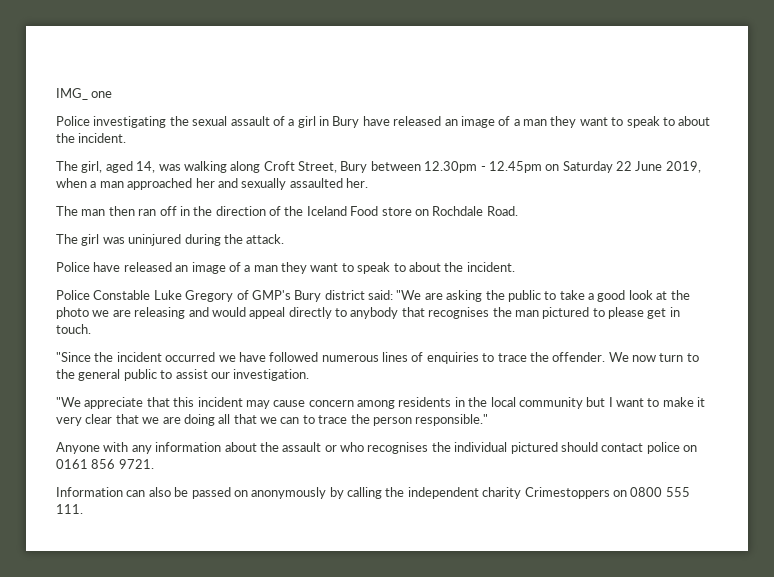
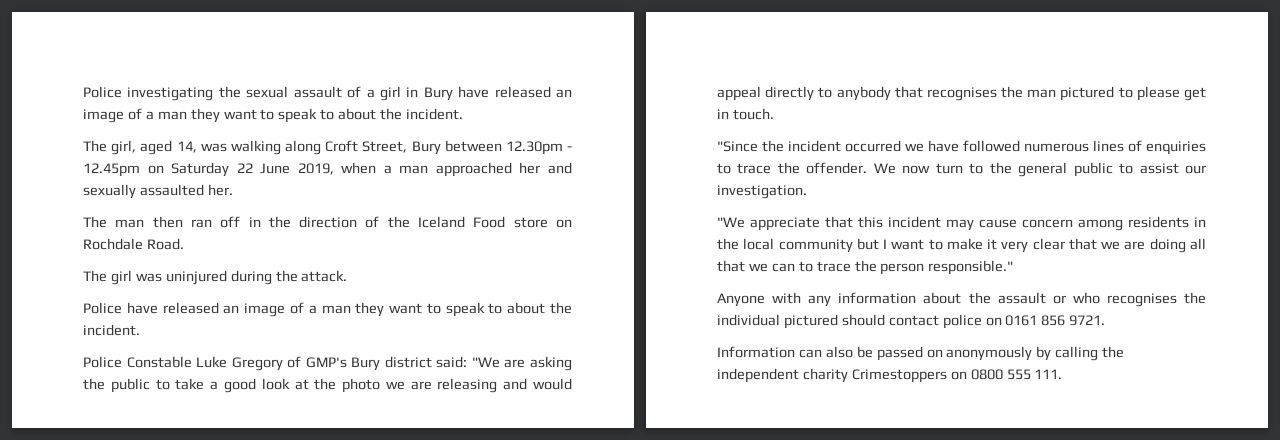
- IMG_ one

